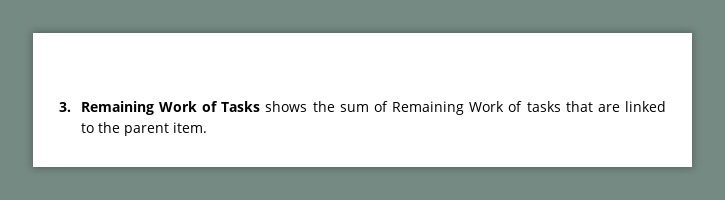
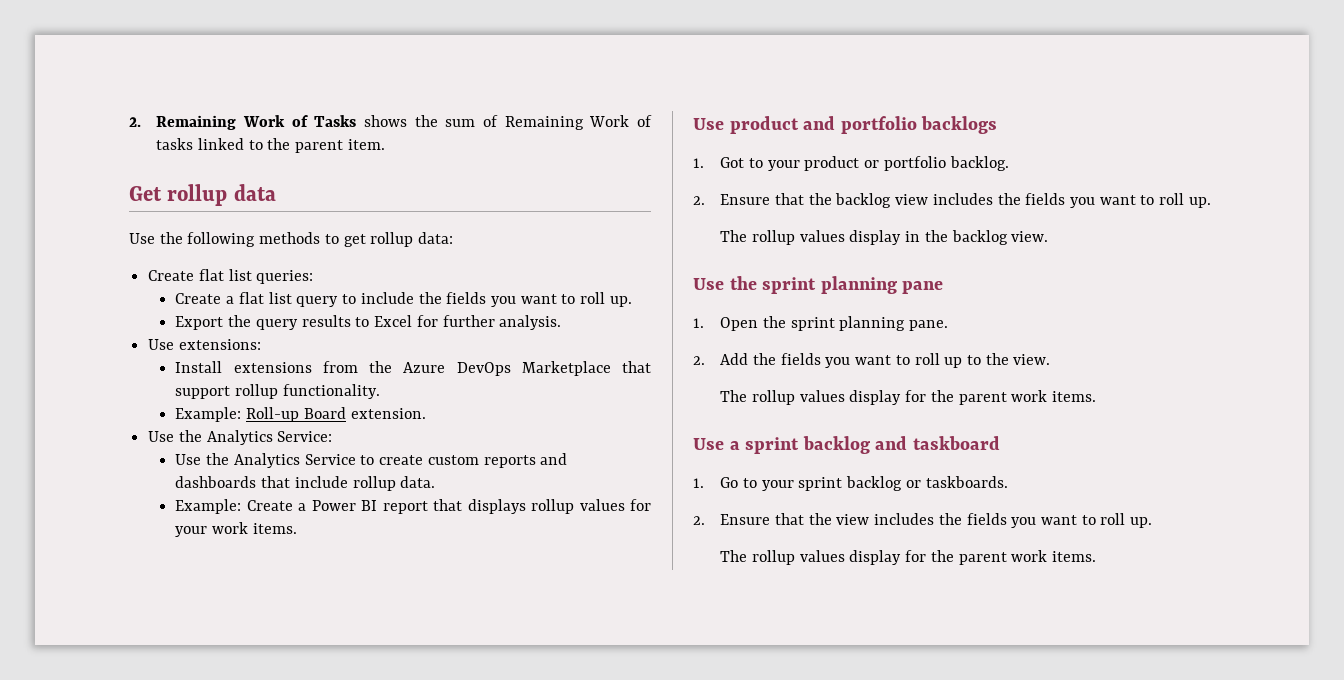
- 3. Remaining Work of Tasks shows the sum of Remaining Work of tasks that are linked to the parent item.
+ 2. Remaining Work of Tasks shows the sum of Remaining Work of tasks linked to the parent item.
+ Get rollup data
+ Use the following methods to get rollup data:
+ Create flat list queries:
+ Create a flat list query to include the fields you want to roll up.
+ Export the query results to Excel for further analysis.
+ Use extensions:
+ Install extensions from the Azure DevOps Marketplace that support rollup functionality.
+ Example: Roll-up Board extension.
+ Use the Analytics Service:
+ Use the Analytics Service to create custom reports and dashboards that include rollup data.
+ Example: Create a Power BI report that displays rollup values for your work items.
+ Use product and portfolio backlogs
+ 1. Got to your product or portfolio backlog.
+ 2. Ensure that the backlog view includes the fields you want to roll up.
+ The rollup values display in the backlog view.
+ Use the sprint planning pane
+ 1. Open the sprint planning pane.
+ 2. Add the fields you want to roll up to the view.
+ The rollup values display for the parent work items.
+ Use a sprint backlog and taskboard
+ 1. Go to your sprint backlog or taskboards.
+ 2. Ensure that the view includes the fields you want to roll up.
+ The rollup values display for the parent work items.

